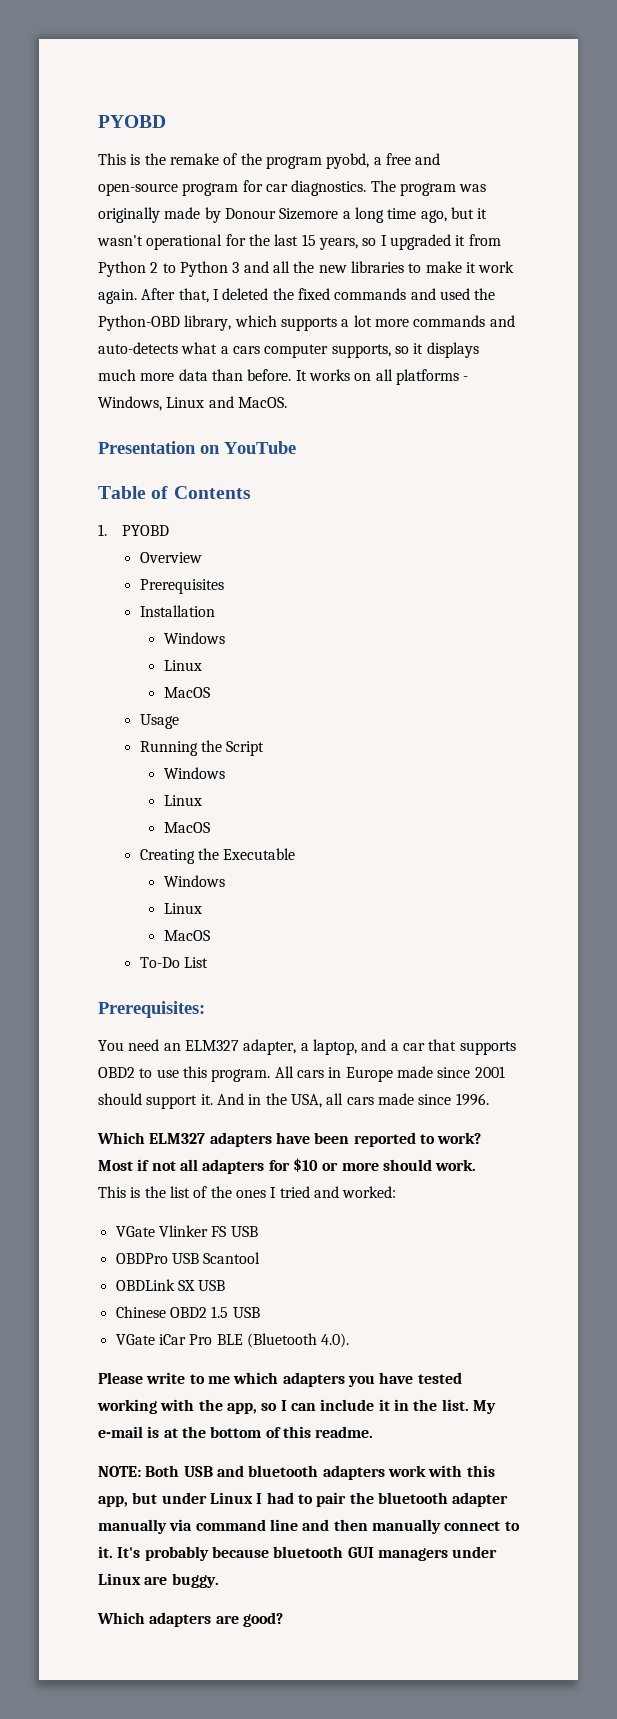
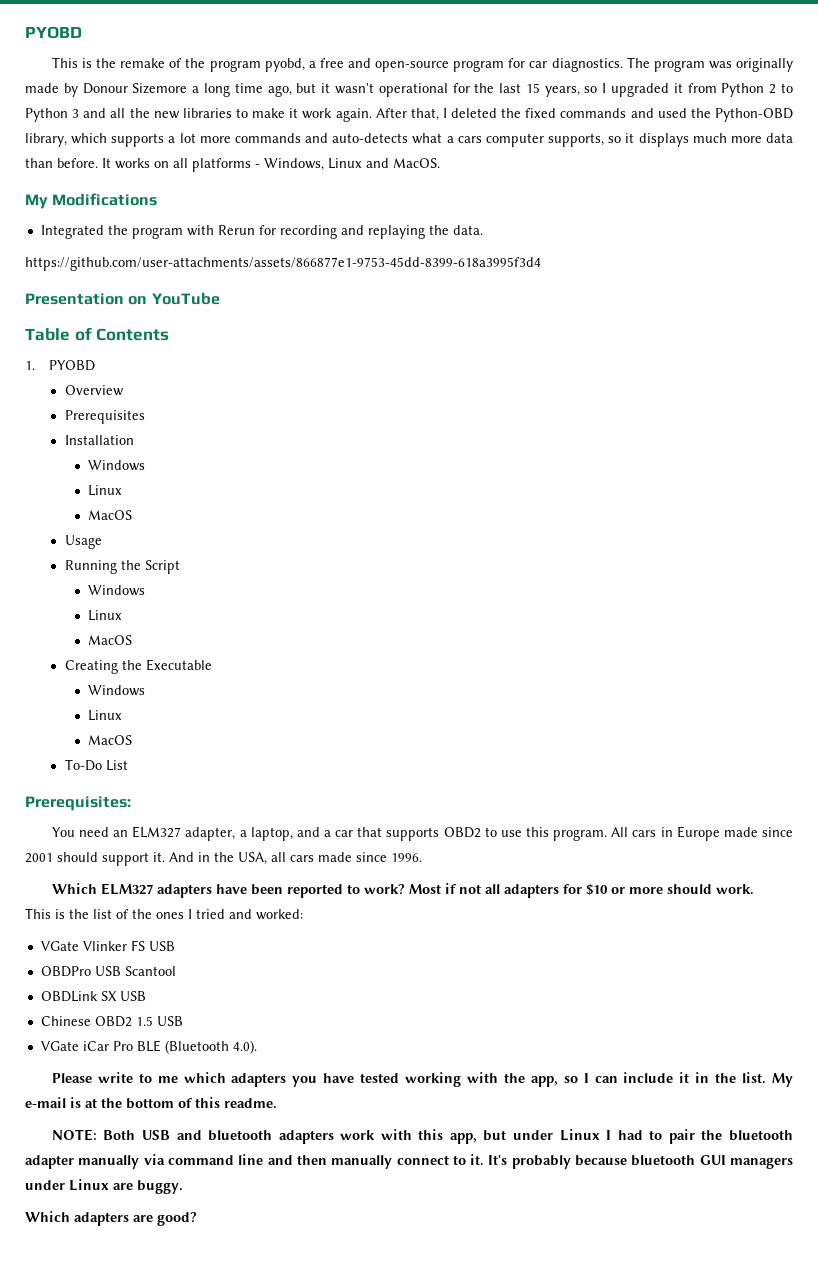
+ My Modifications
+ Integrated the program with Rerun for recording and replaying the data.
+ https://github.com/user-attachments/assets/866877e1-9753-45dd-8399-618a3995f3d4

